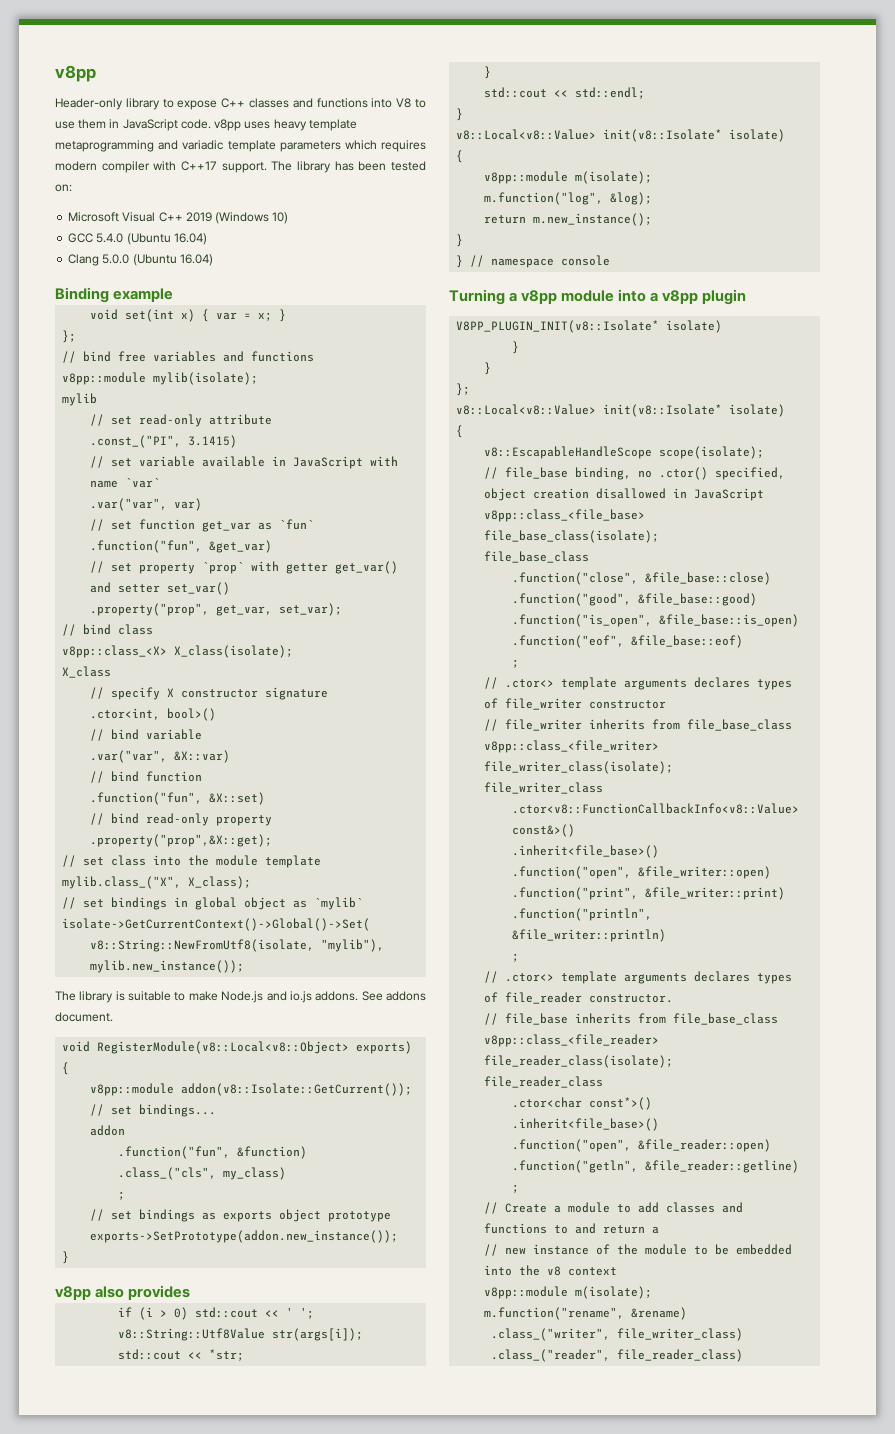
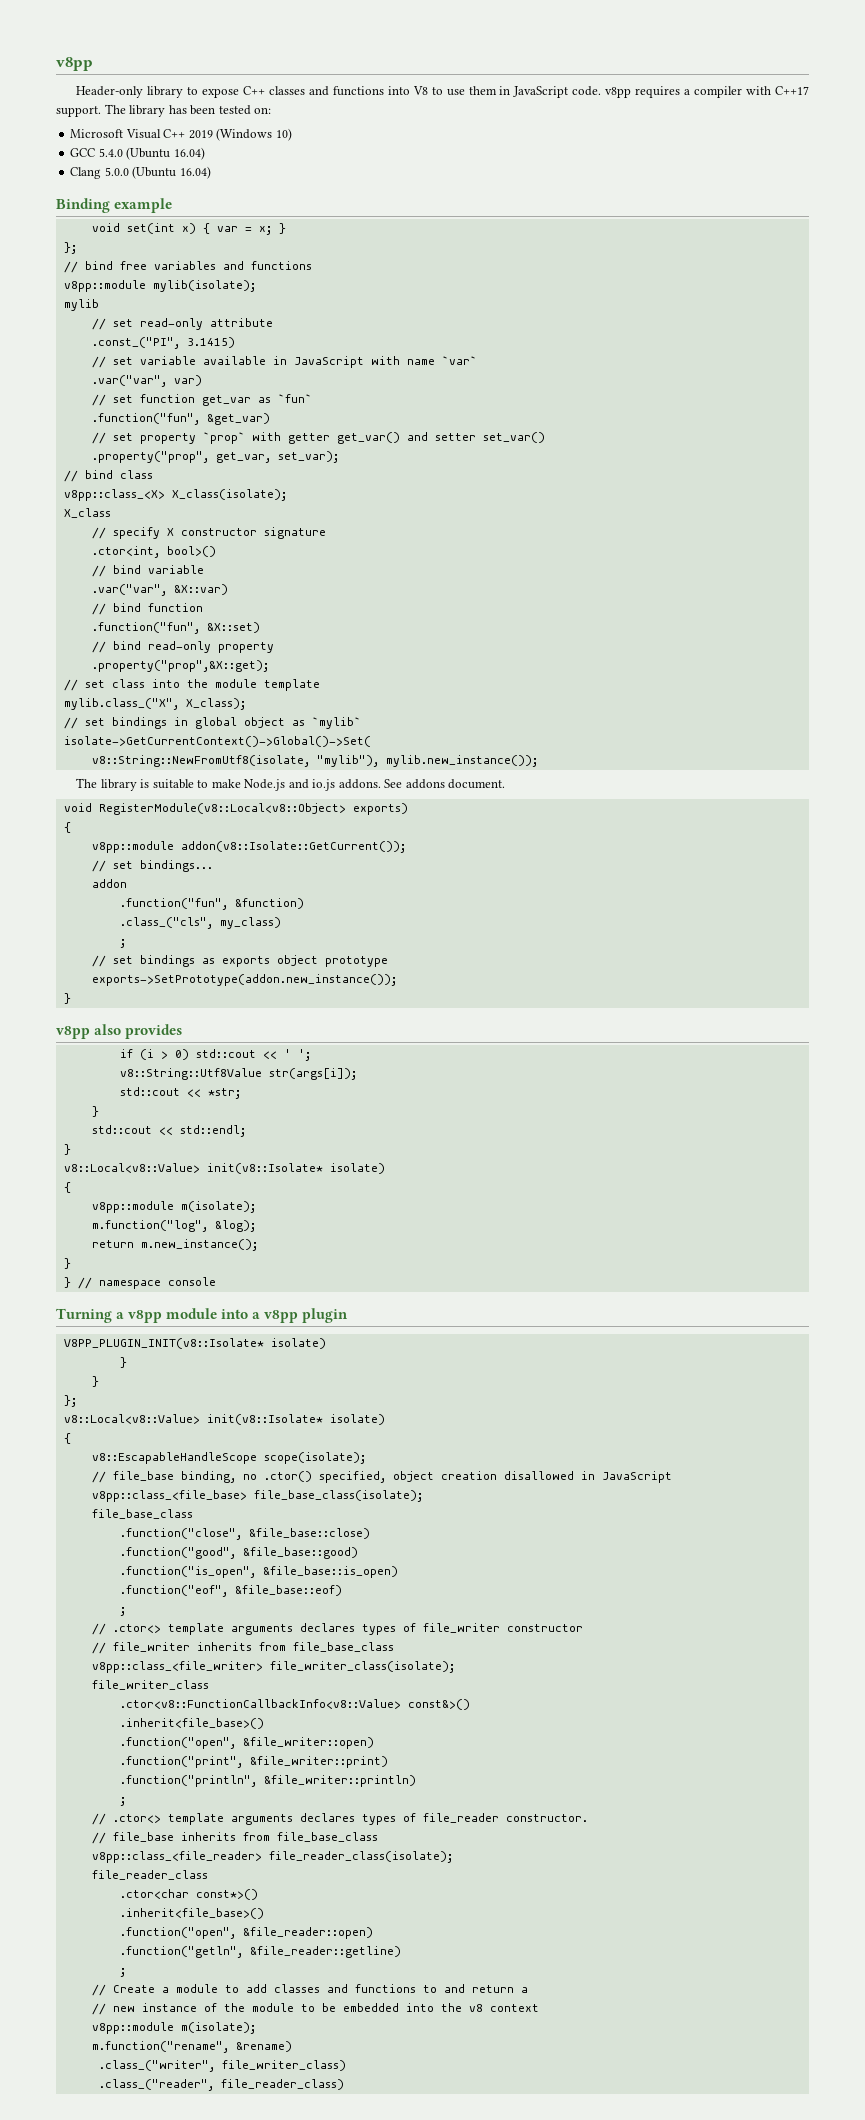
- Header-only library to expose C++ classes and functions into V8 to use them in JavaScript code. v8pp uses heavy template metaprogramming and variadic template parameters which requires modern compiler with C++17 support.
+ Header-only library to expose C++ classes and functions into V8 to use them in JavaScript code. v8pp requires a compiler with C++17 support.

